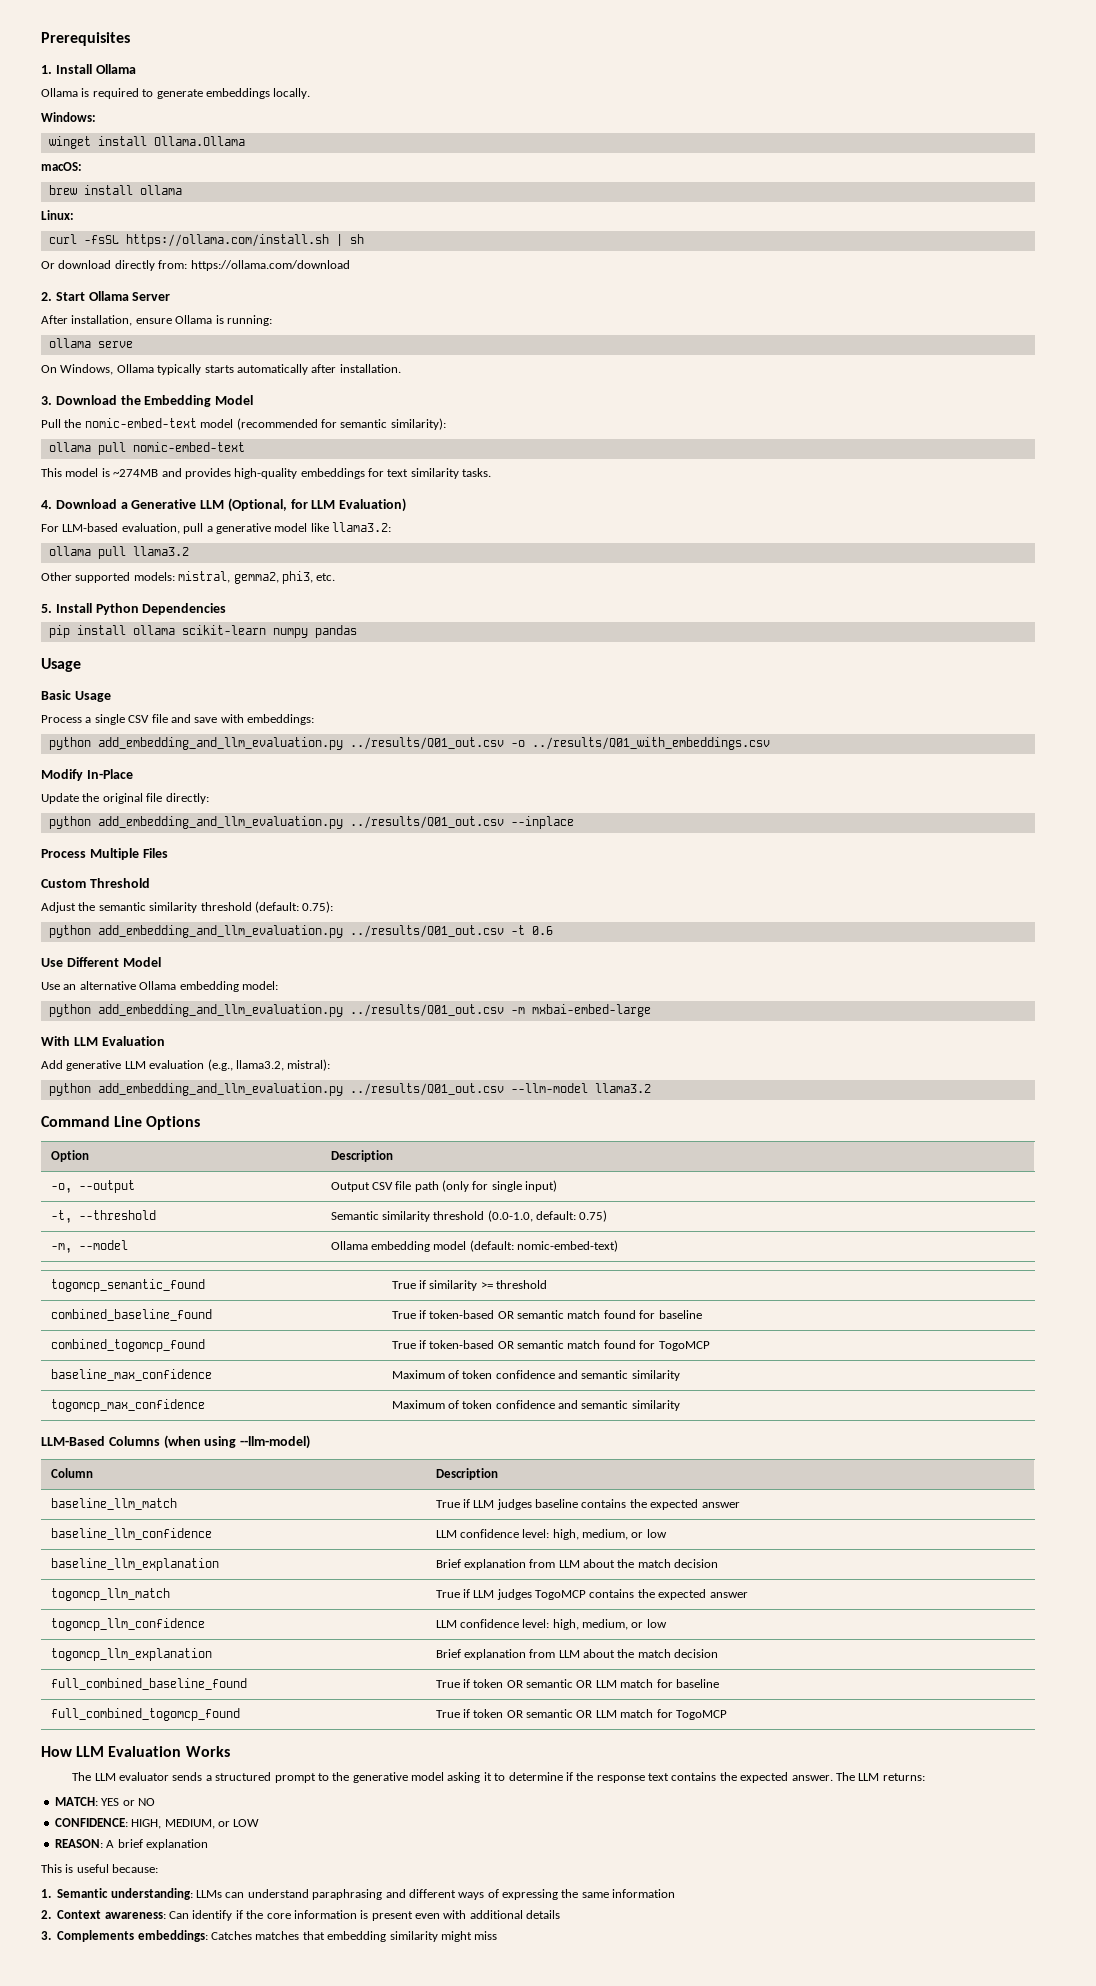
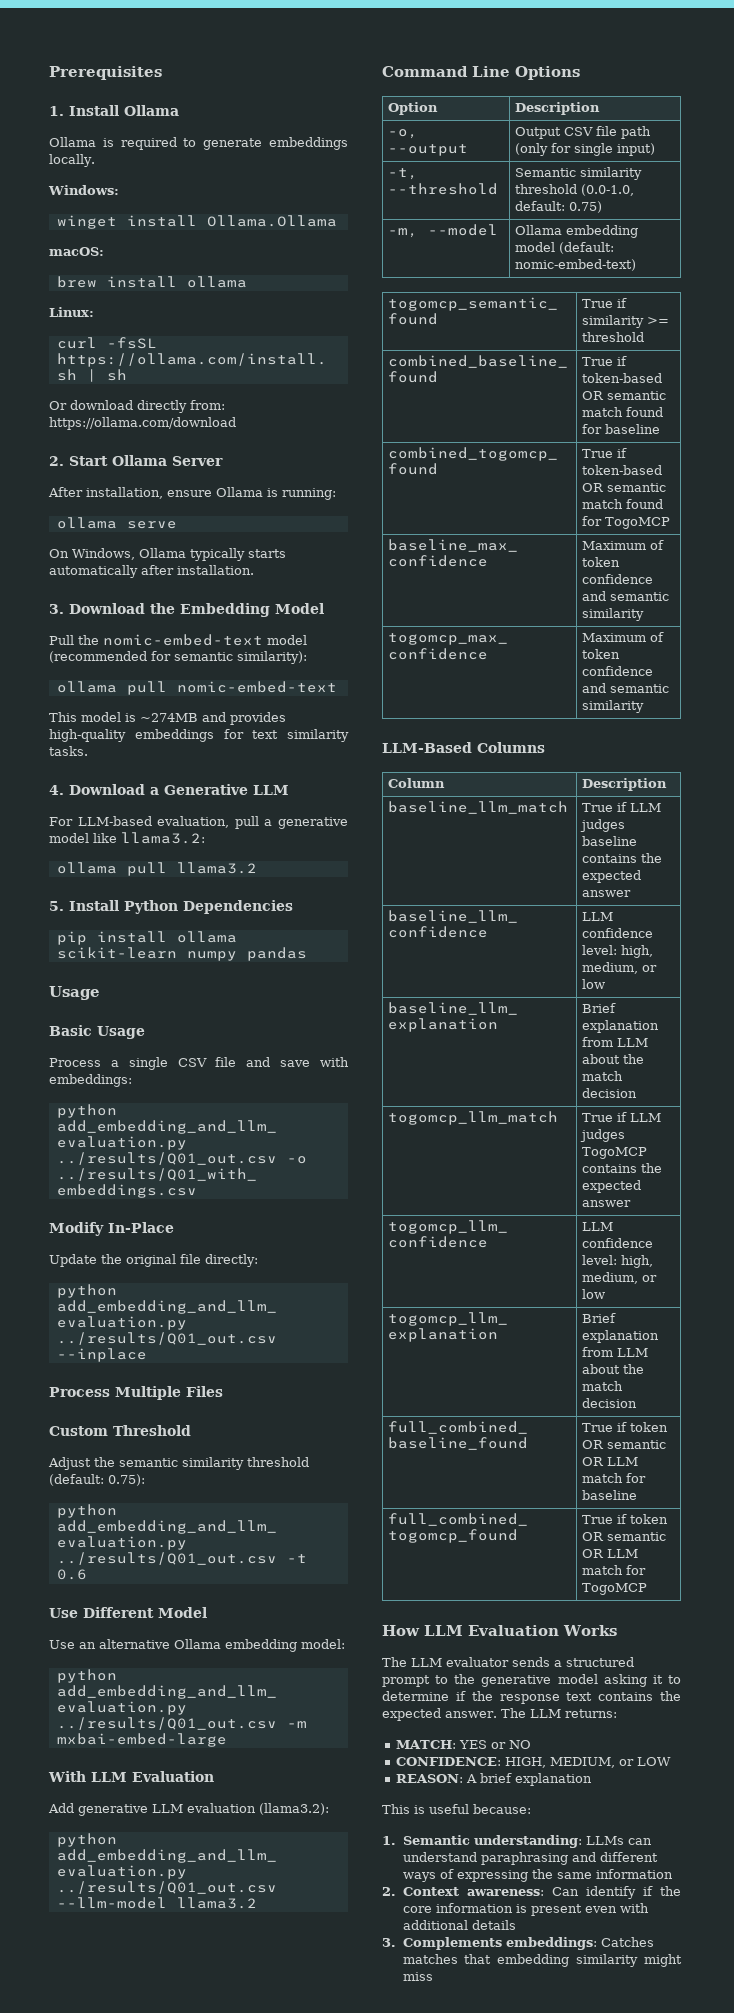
- 4. Download a Generative LLM (Optional, for LLM Evaluation)
+ 4. Download a Generative LLM
- Other supported models: mistral, gemma2, phi3, etc.
- Add generative LLM evaluation (e.g., llama3.2, mistral):
+ Add generative LLM evaluation (llama3.2):
- LLM-Based Columns (when using --llm-model)
+ LLM-Based Columns

